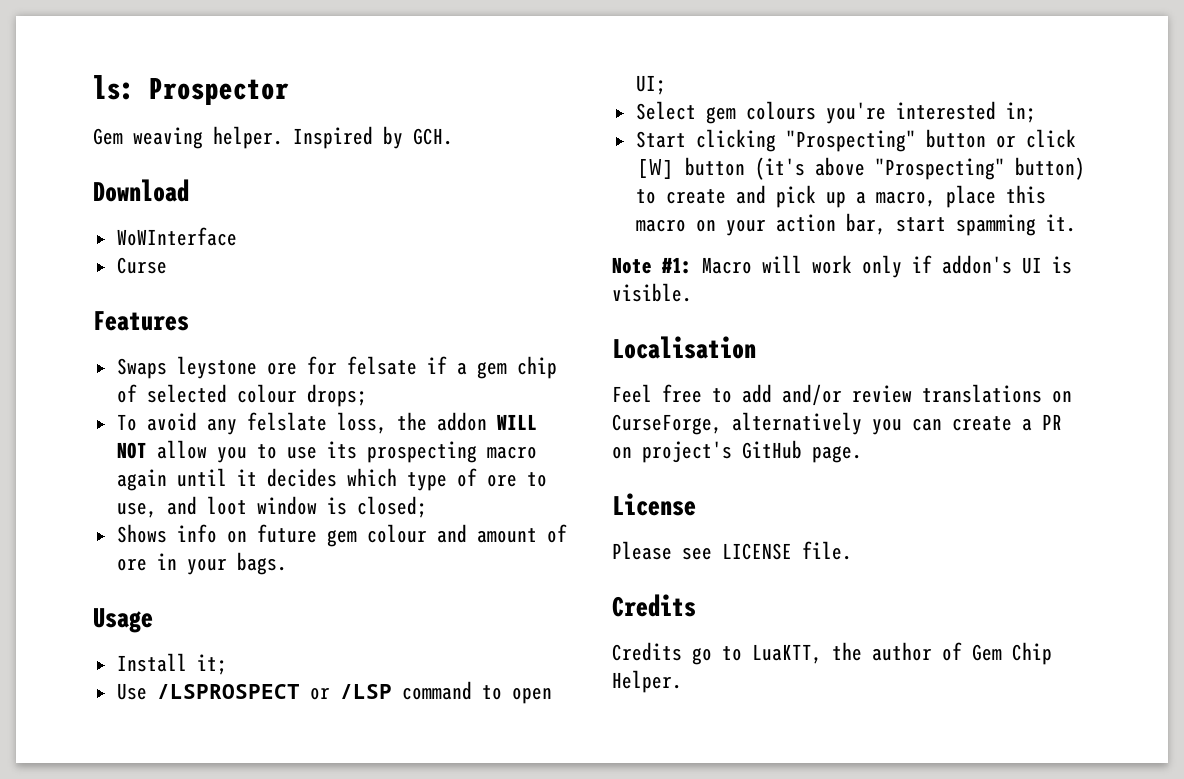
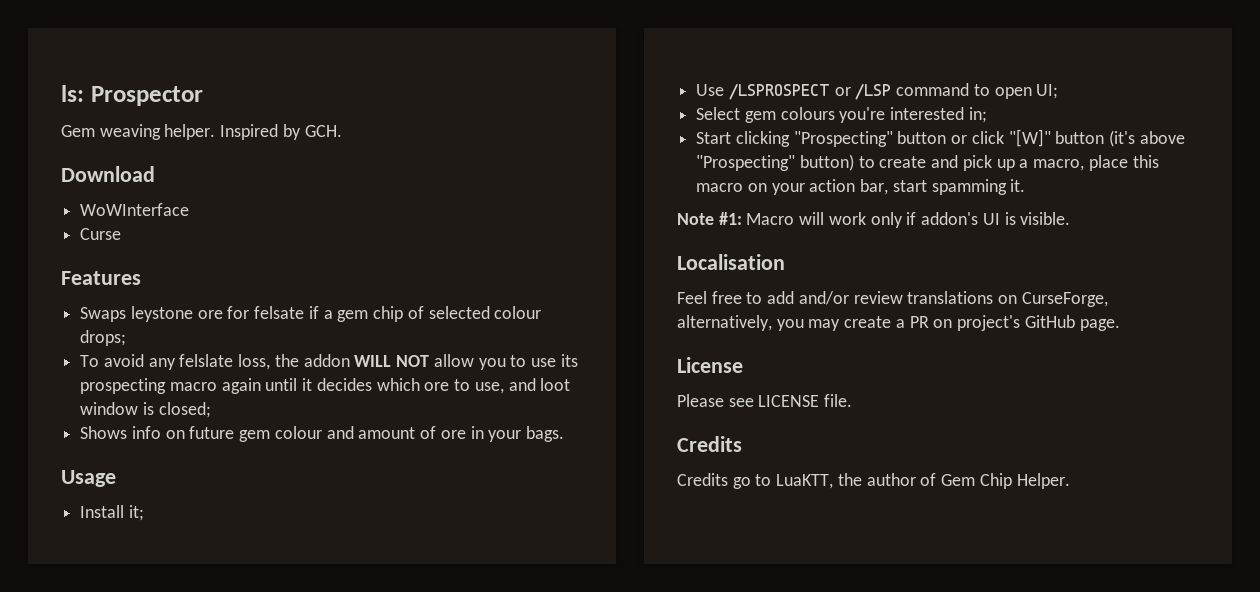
- To avoid any felslate loss, the addon WILL NOT allow you to use its prospecting macro again until it decides which type of ore to use, and loot window is closed;
+ To avoid any felslate loss, the addon WILL NOT allow you to use its prospecting macro again until it decides which ore to use, and loot window is closed;
- Start clicking "Prospecting" button or click [W] button (it's above "Prospecting" button) to create and pick up a macro, place this macro on your action bar, start spamming it.
+ Start clicking "Prospecting" button or click "[W]" button (it's above "Prospecting" button) to create and pick up a macro, place this macro on your action bar, start spamming it.
- Feel free to add and/or review translations on CurseForge, alternatively you can create a PR on project's GitHub page.
+ Feel free to add and/or review translations on CurseForge, alternatively, you may create a PR on project's GitHub page.

